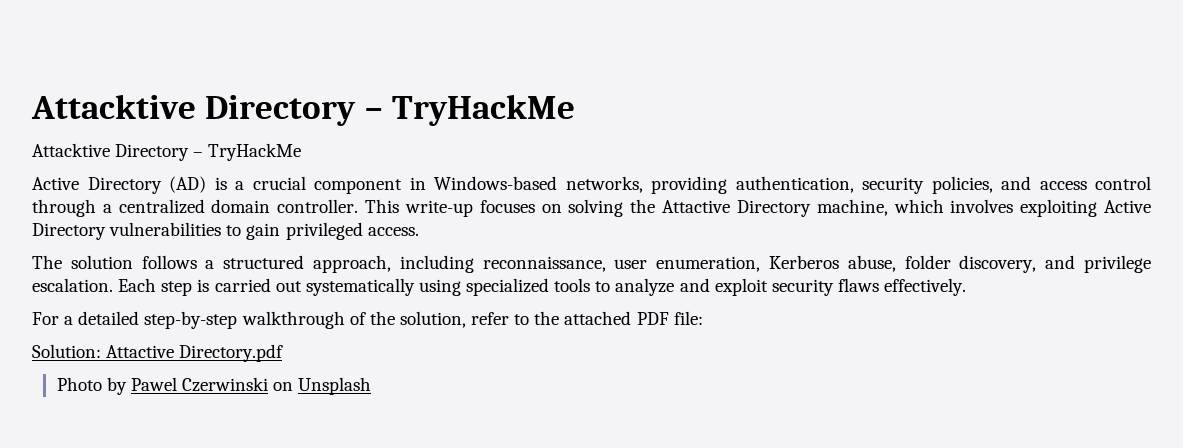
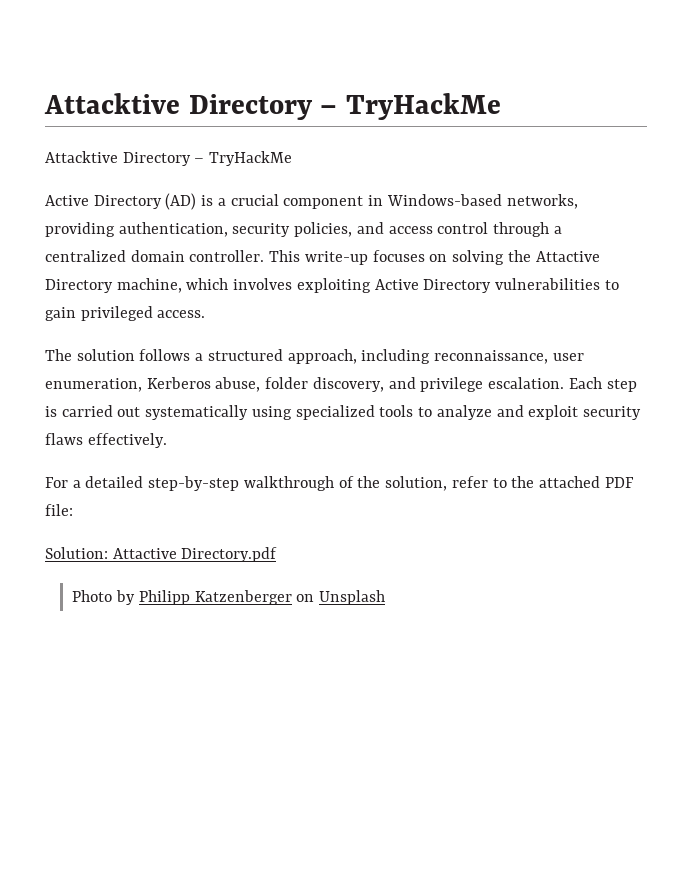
- Photo by Pawel Czerwinski on Unsplash
+ Photo by Philipp Katzenberger on Unsplash

